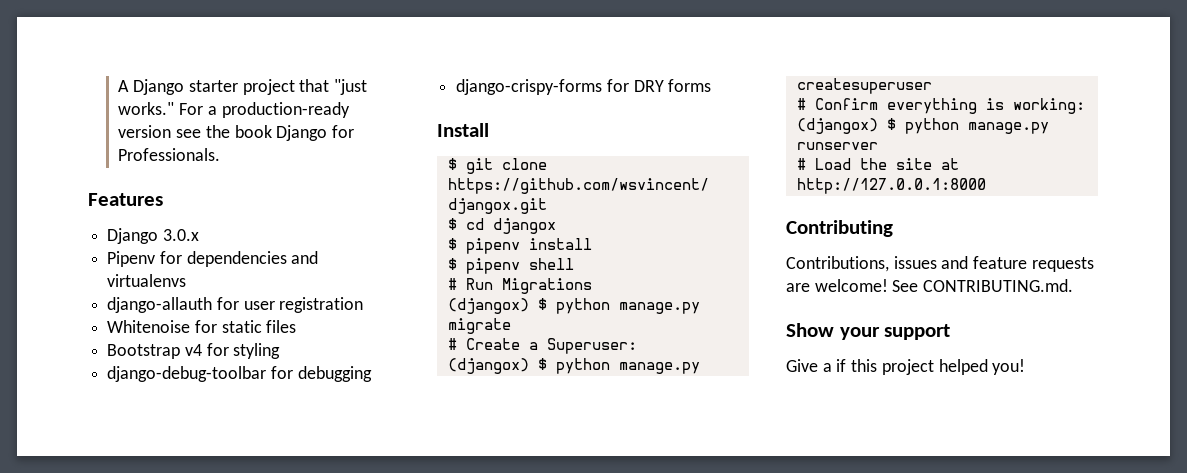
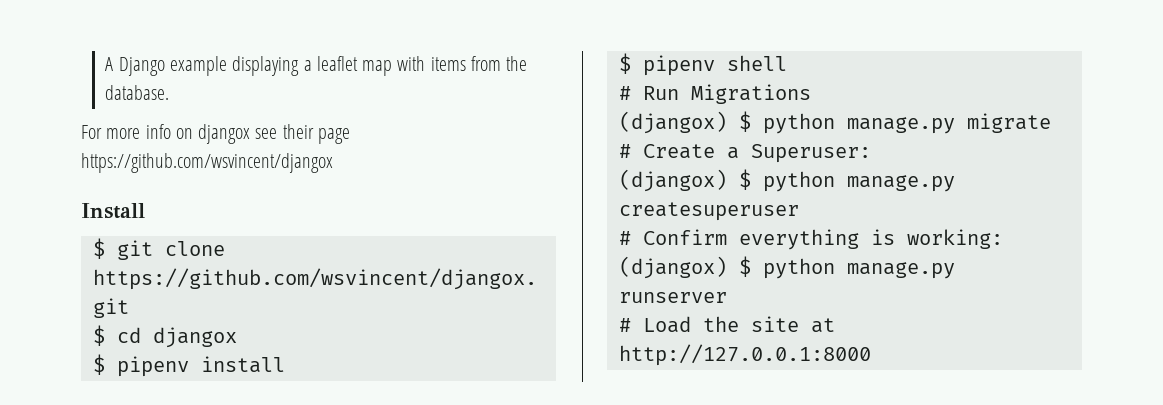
- A Django starter project that "just works." For a production-ready version see the book Django for Professionals.
- Features
- Django 3.0.x
- Pipenv for dependencies and virtualenvs
- django-allauth for user registration
- Whitenoise for static files
- Bootstrap v4 for styling
- django-debug-toolbar for debugging
- django-crispy-forms for DRY forms
+ A Django example displaying a leaflet map with items from the database.
+ For more info on djangox see their page https://github.com/wsvincent/djangox
- Contributing
- Contributions, issues and feature requests are welcome! See CONTRIBUTING.md.
- Show your support
- Give a if this project helped you!

